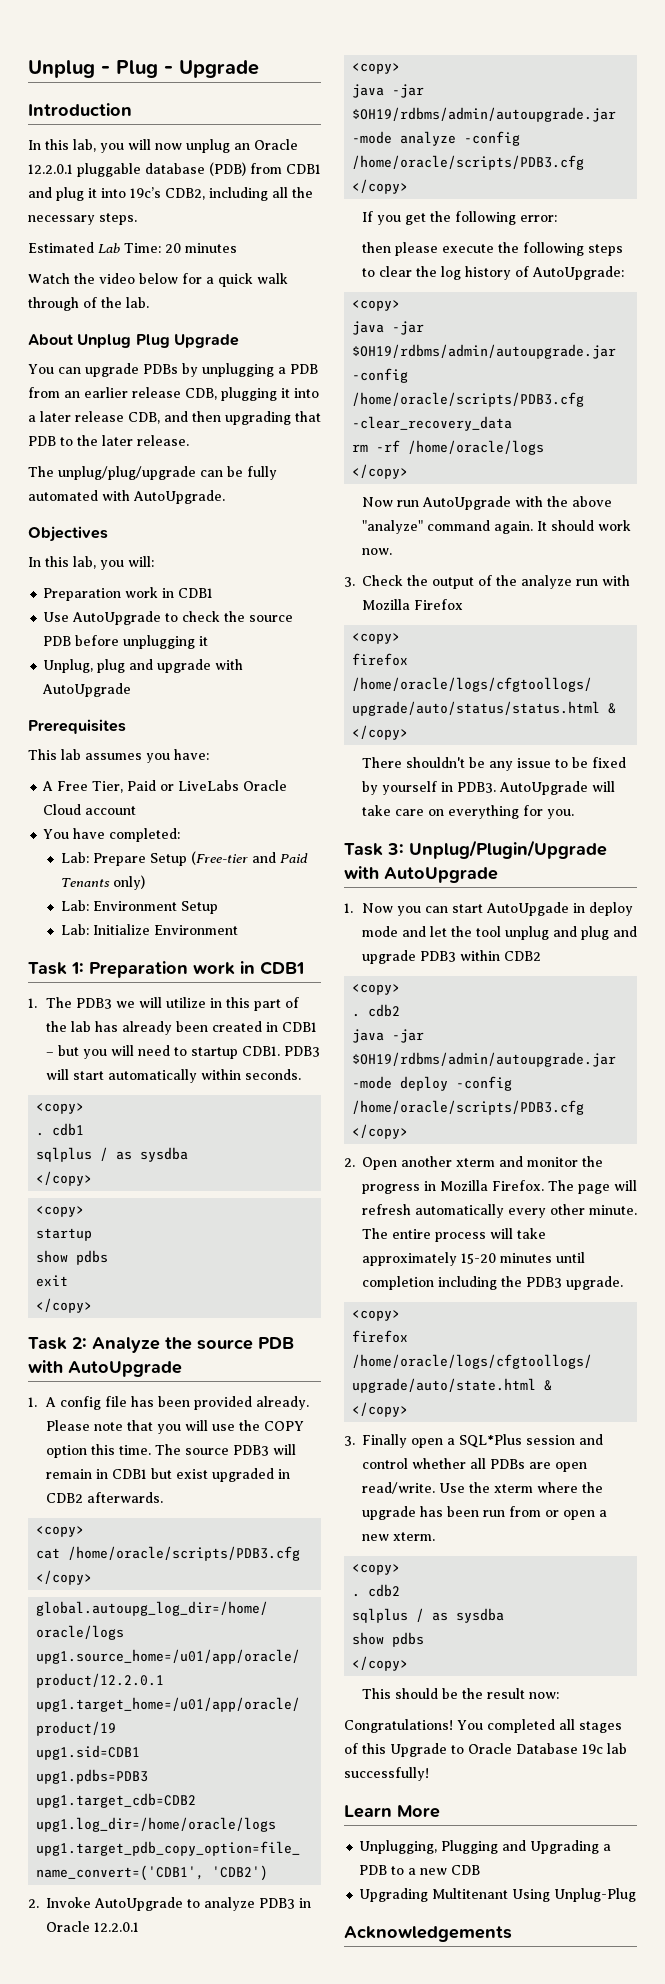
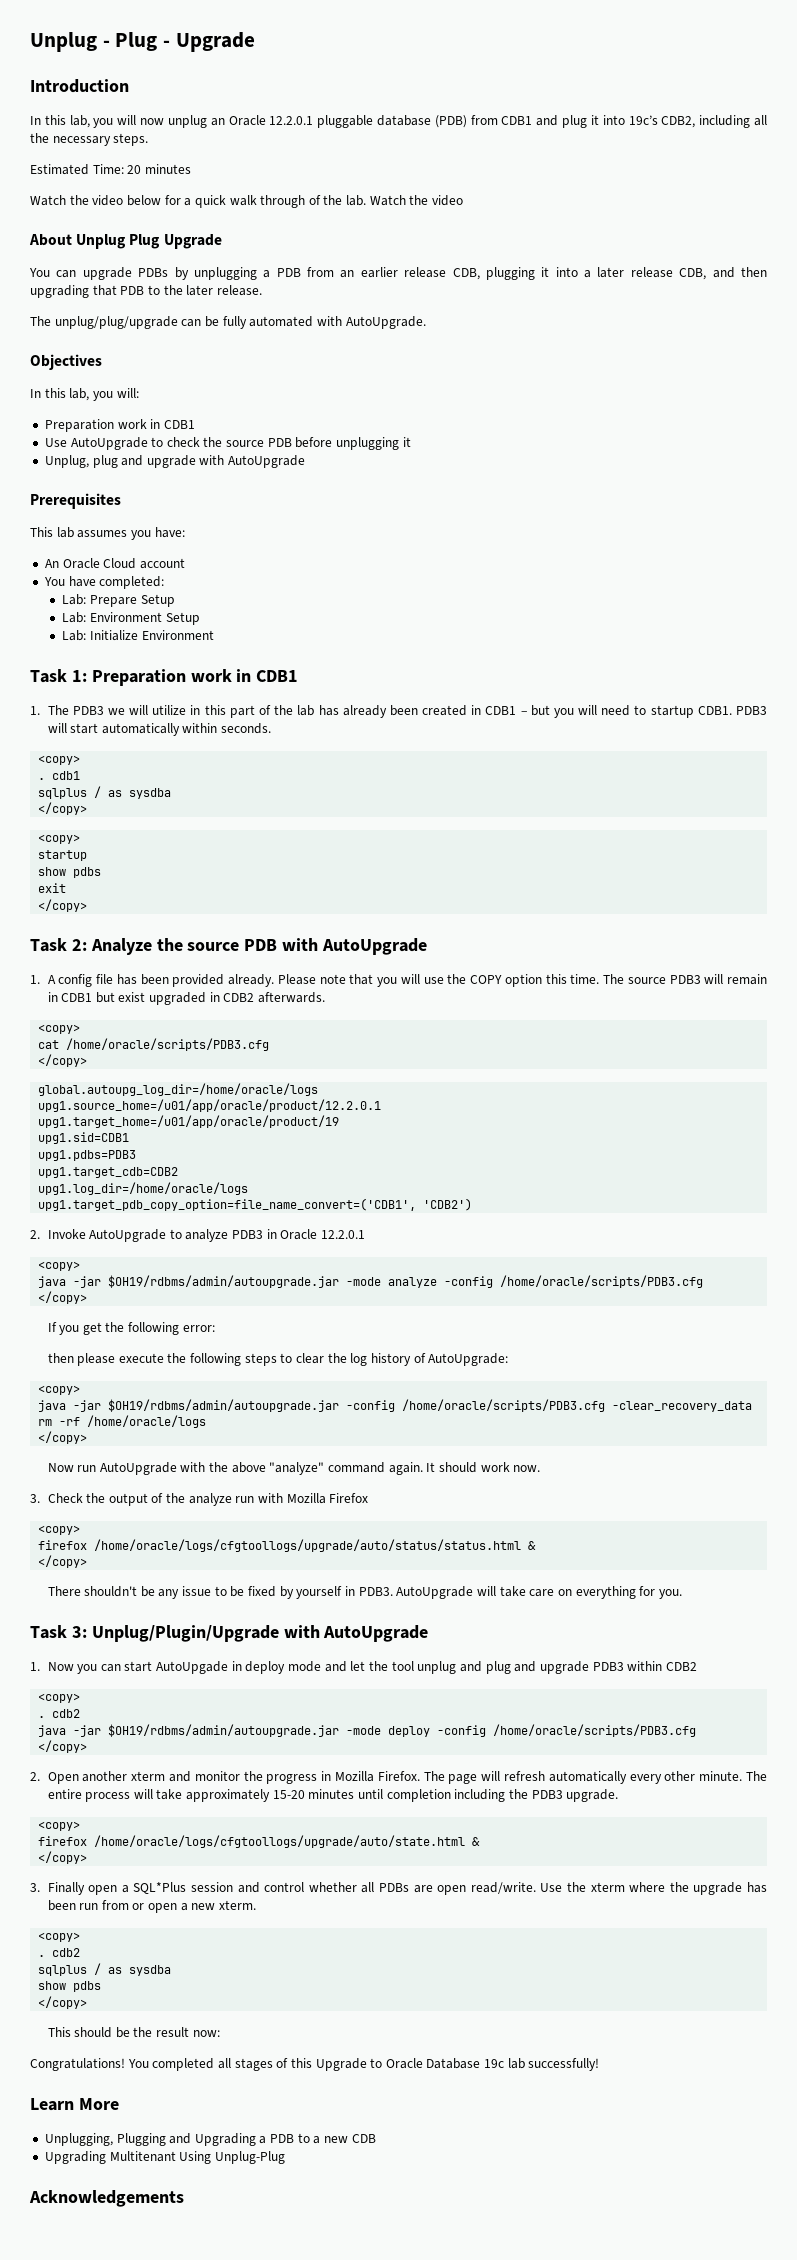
- Estimated Lab Time: 20 minutes
+ Estimated Time: 20 minutes
- Watch the video below for a quick walk through of the lab.
+ Watch the video below for a quick walk through of the lab. Watch the video
- A Free Tier, Paid or LiveLabs Oracle Cloud account
+ An Oracle Cloud account
- Lab: Prepare Setup (Free-tier and Paid Tenants only)
+ Lab: Prepare Setup

